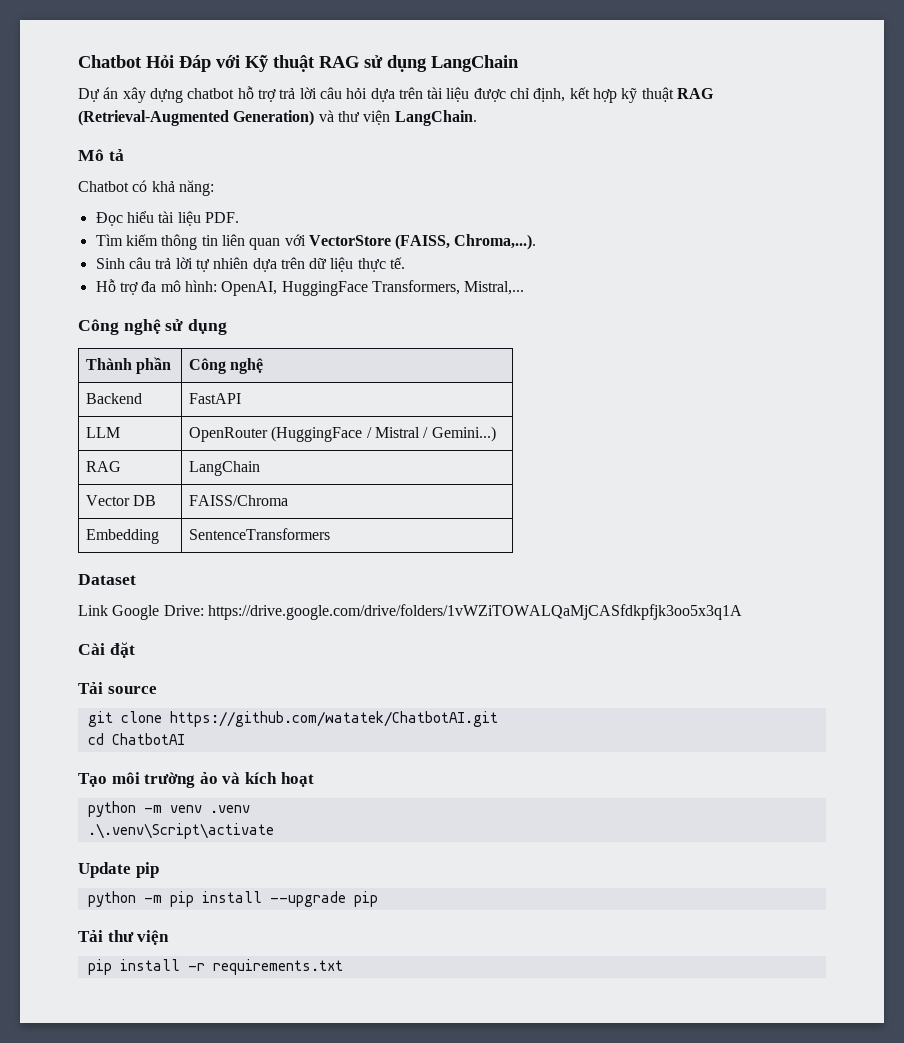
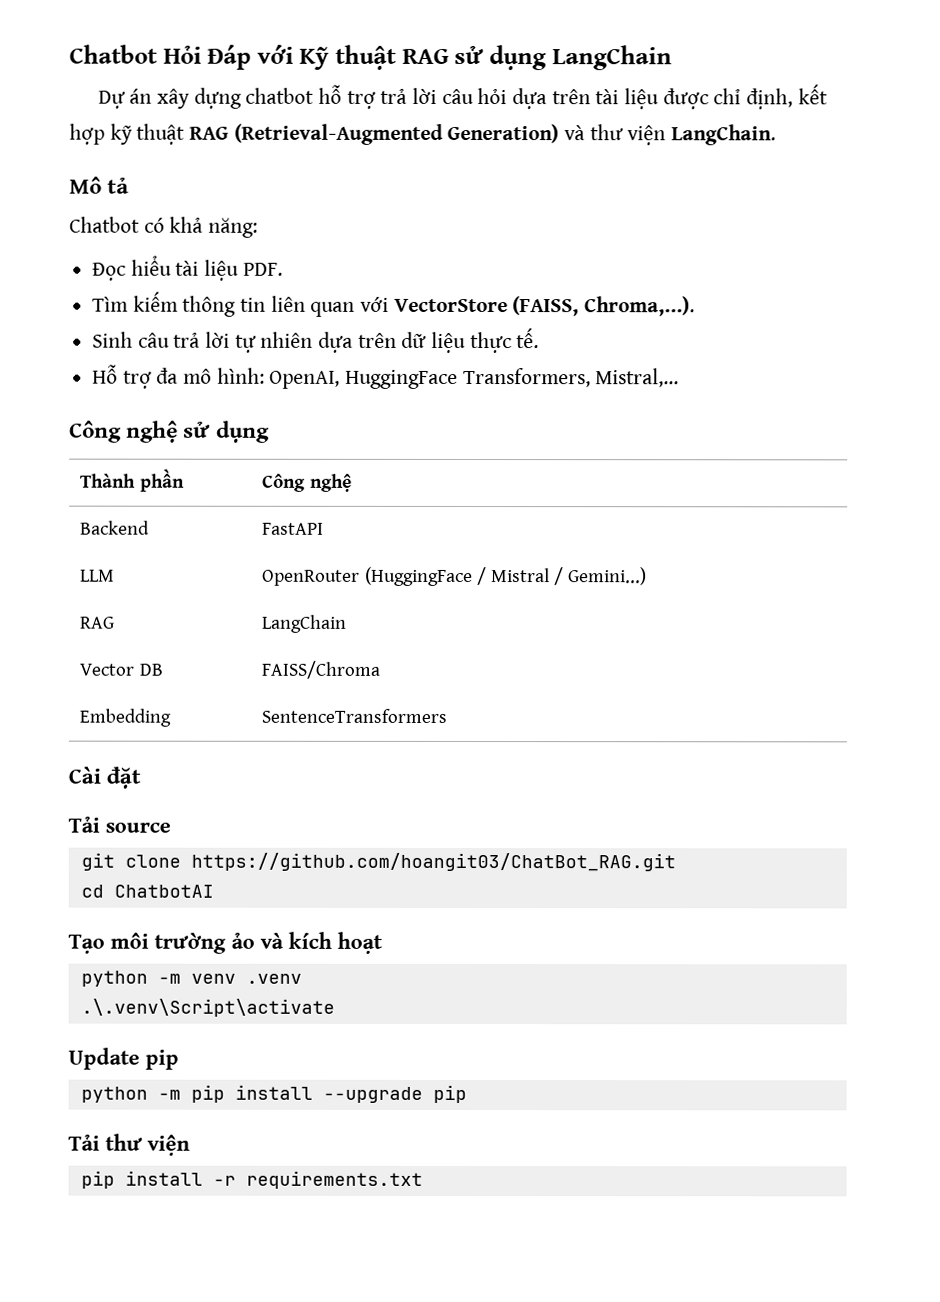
- Dataset
- Link Google Drive: https://drive.google.com/drive/folders/1vWZiTOWALQaMjCASfdkpfjk3oo5x3q1A
- git clone https://github.com/watatek/ChatbotAI.git
+ git clone https://github.com/hoangit03/ChatBot_RAG.git

